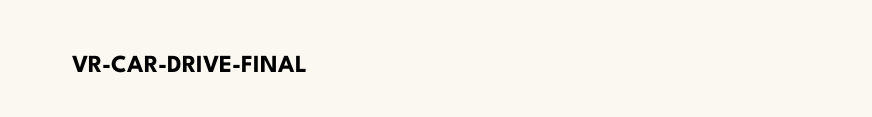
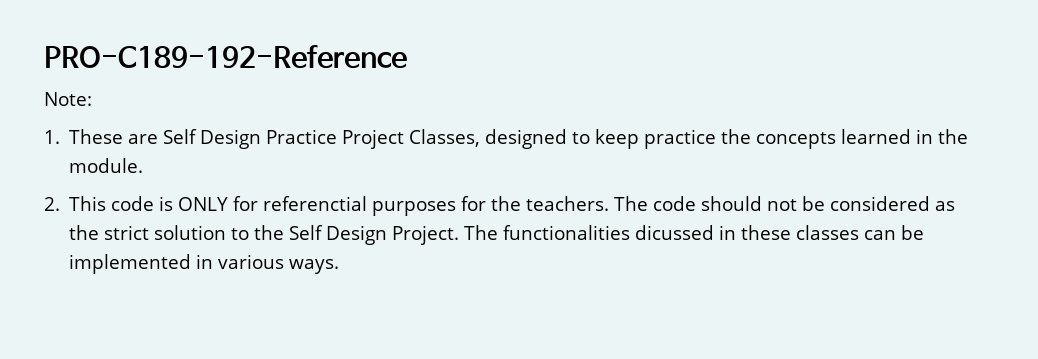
- VR-CAR-DRIVE-FINAL
+ PRO-C189-192-Reference
+ Note:
+ 1. These are Self Design Practice Project Classes, designed to keep practice the concepts learned in the module.
+ 2. This code is ONLY for referenctial purposes for the teachers. The code should not be considered as the strict solution to the Self Design Project. The functionalities dicussed in these classes can be implemented in various ways.

